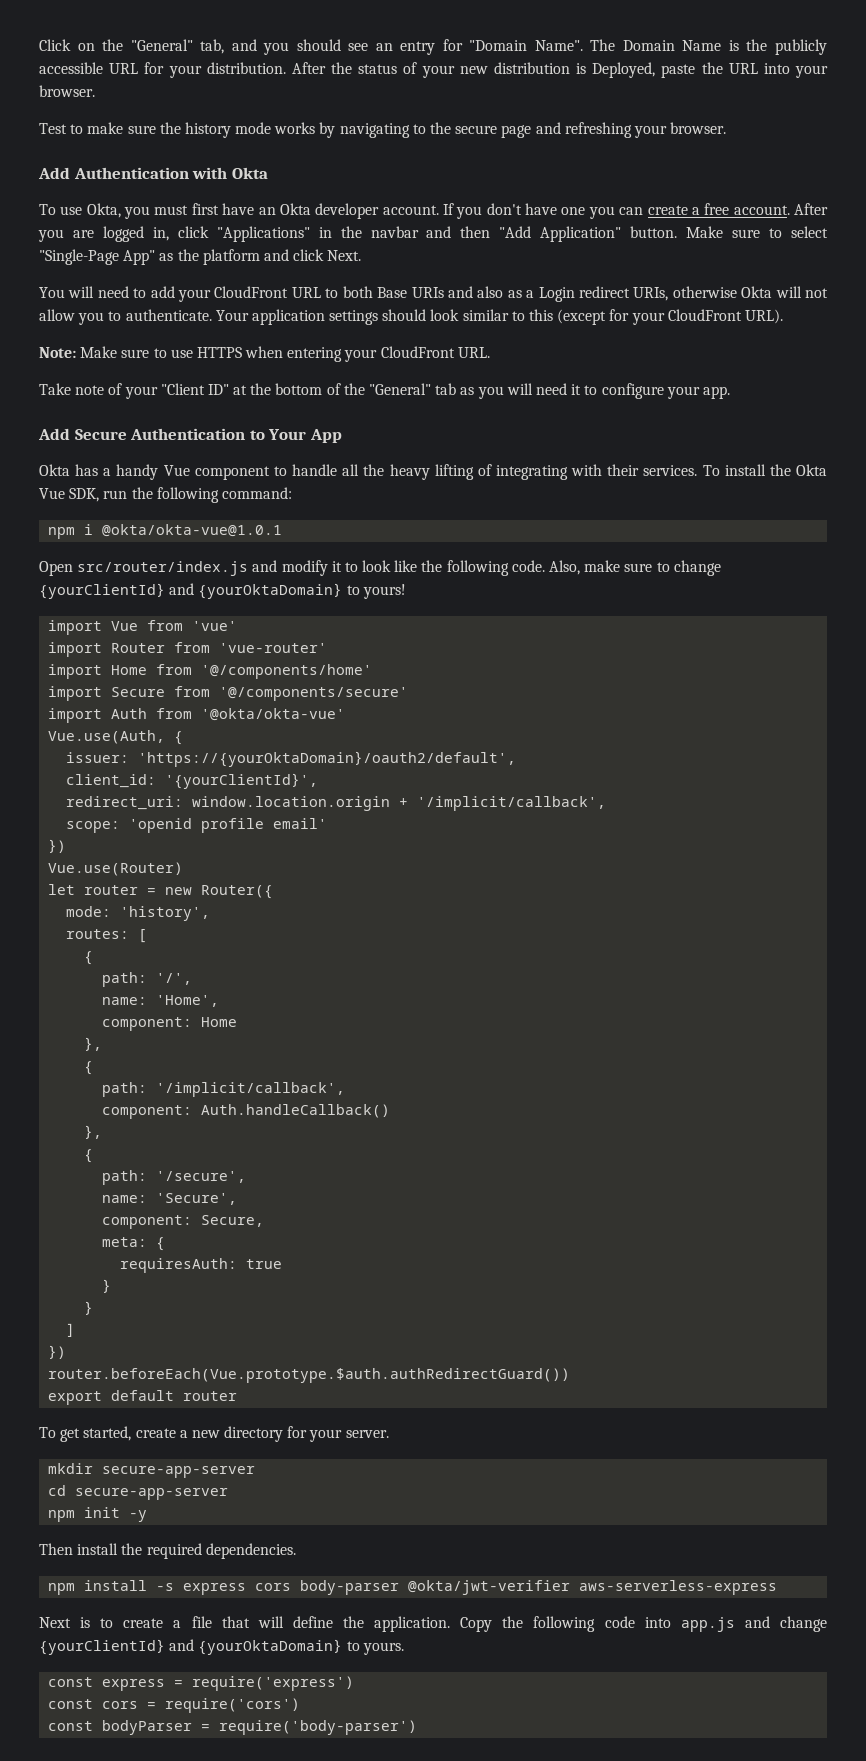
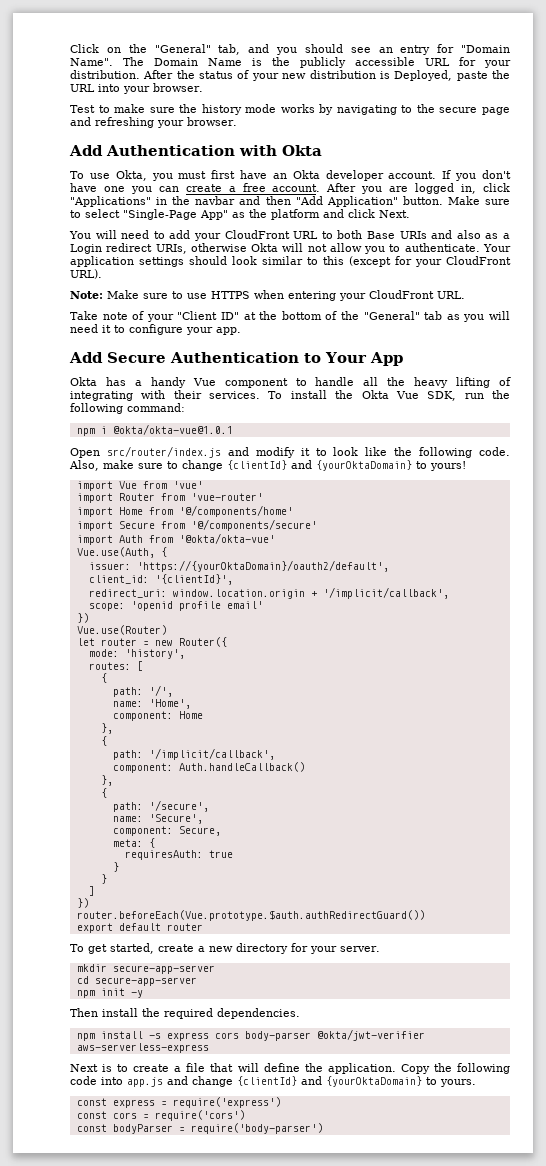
- Also, make sure to change {yourClientId} and {yourOktaDomain} to yours!
+ Also, make sure to change {clientId} and {yourOktaDomain} to yours!
- client_id: '{yourClientId}',
+ client_id: '{clientId}',
- Copy the following code into app.js and change {yourClientId} and {yourOktaDomain} to yours.
+ Copy the following code into app.js and change {clientId} and {yourOktaDomain} to yours.

